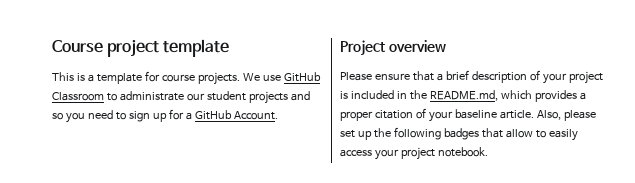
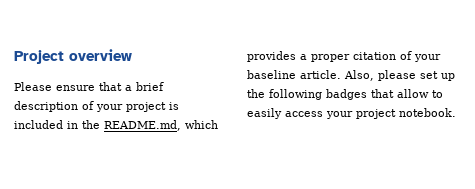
- Course project template
- This is a template for course projects. We use GitHub Classroom to administrate our student projects and so you need to sign up for a GitHub Account.

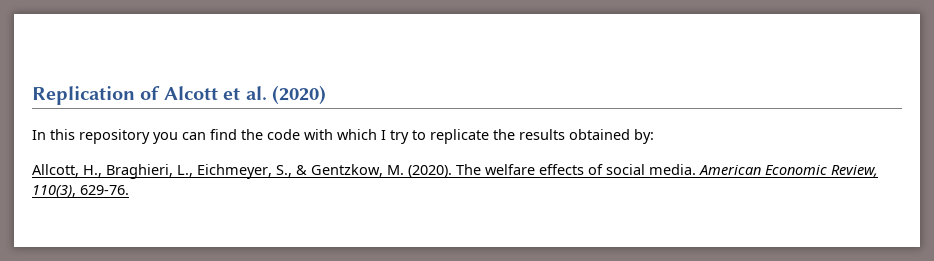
- Project overview
- Please ensure that a brief description of your project is included in the README.md, which provides a proper citation of your baseline article. Also, please set up the following badges that allow to easily access your project notebook.
+ Replication of Alcott et al. (2020)
+ In this repository you can find the code with which I try to replicate the results obtained by:
+ Allcott, H., Braghieri, L., Eichmeyer, S., & Gentzkow, M. (2020). The welfare effects of social media. American Economic Review, 110(3), 629-76.

